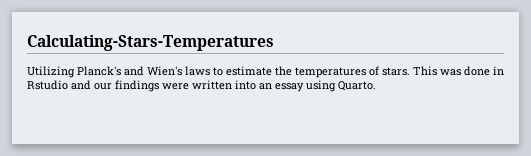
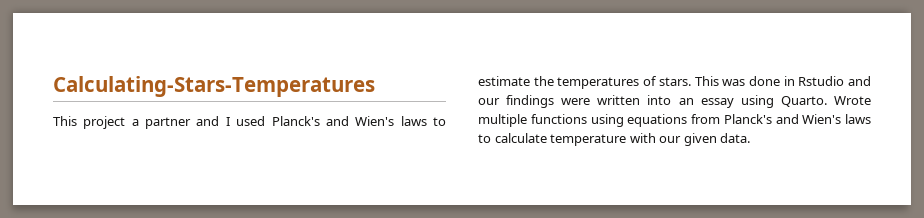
- Utilizing Planck's and Wien's laws to estimate the temperatures of stars.
+ This project a partner and I used Planck's and Wien's laws to estimate the temperatures of stars.
+ Wrote multiple functions using equations from Planck's and Wien's laws to calculate temperature with our given data.

